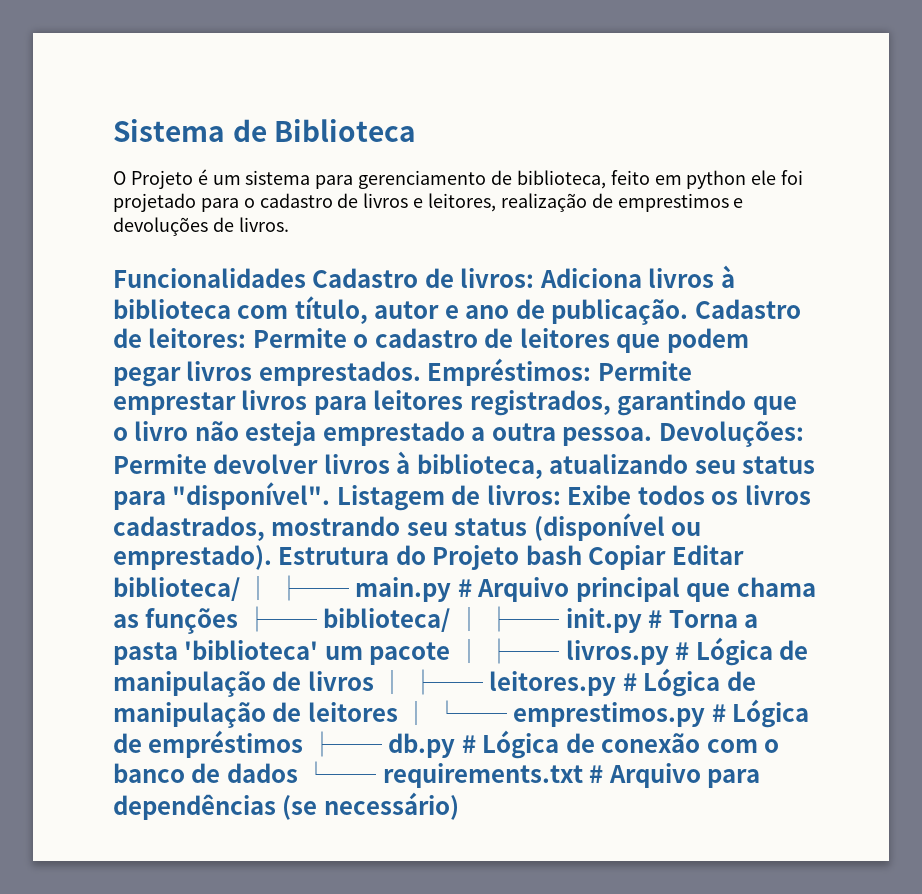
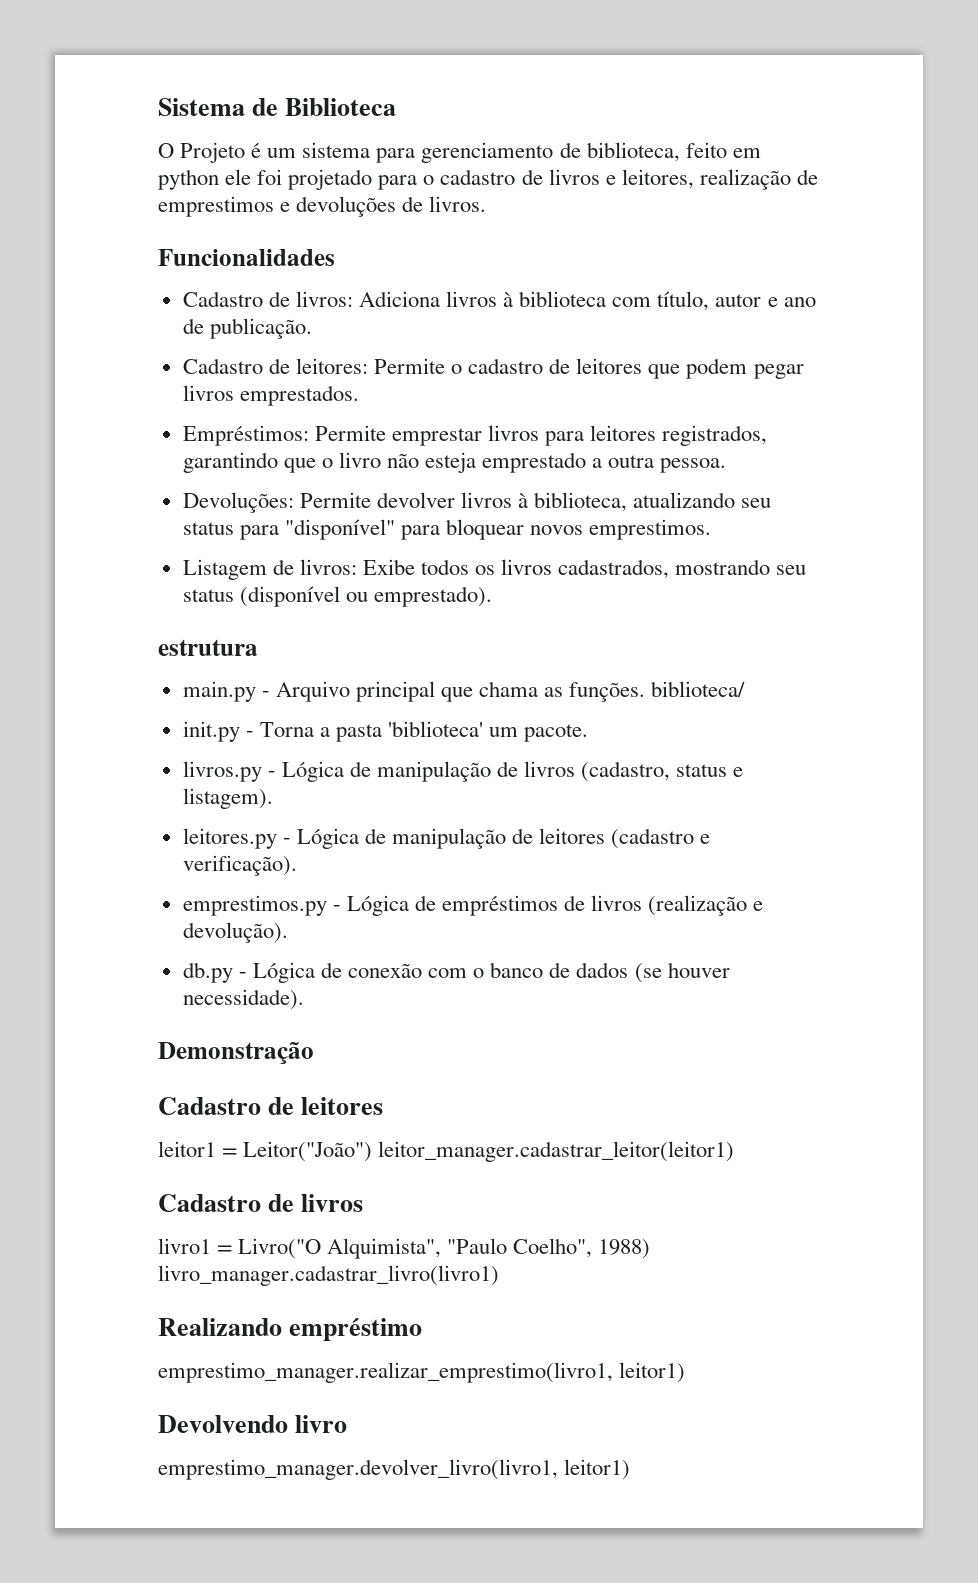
- Funcionalidades Cadastro de livros:
+ Funcionalidades
+ Cadastro de livros:
- Adiciona livros à biblioteca com título, autor e ano de publicação. Cadastro de leitores:
+ Adiciona livros à biblioteca com título, autor e ano de publicação.
+ Cadastro de leitores:
- Permite o cadastro de leitores que podem pegar livros emprestados. Empréstimos:
+ Permite o cadastro de leitores que podem pegar livros emprestados.
+ Empréstimos:
- Permite emprestar livros para leitores registrados, garantindo que o livro não esteja emprestado a outra pessoa. Devoluções:
+ Permite emprestar livros para leitores registrados, garantindo que o livro não esteja emprestado a outra pessoa.
+ Devoluções:
- Permite devolver livros à biblioteca, atualizando seu status para "disponível". Listagem de livros:
+ Permite devolver livros à biblioteca, atualizando seu status para "disponível" para bloquear novos emprestimos.
+ Listagem de livros:
- Exibe todos os livros cadastrados, mostrando seu status (disponível ou emprestado). Estrutura do Projeto bash Copiar Editar biblioteca/ │ ├── main.py # Arquivo principal que chama as funções ├── biblioteca/ │ ├── init.py # Torna a pasta 'biblioteca' um pacote │ ├── livros.py # Lógica de manipulação de livros │ ├── leitores.py # Lógica de manipulação de leitores │ └── emprestimos.py # Lógica de empréstimos ├── db.py # Lógica de conexão com o banco de dados └── requirements.txt # Arquivo para dependências (se necessário)
+ Exibe todos os livros cadastrados, mostrando seu status (disponível ou emprestado).
+ estrutura
+ main.py - Arquivo principal que chama as funções. biblioteca/
+ init.py - Torna a pasta 'biblioteca' um pacote.
+ livros.py - Lógica de manipulação de livros (cadastro, status e listagem).
+ leitores.py - Lógica de manipulação de leitores (cadastro e verificação).
+ emprestimos.py - Lógica de empréstimos de livros (realização e devolução).
+ db.py - Lógica de conexão com o banco de dados (se houver necessidade).
+ Demonstração
+ Cadastro de leitores
+ leitor1 = Leitor("João") leitor_manager.cadastrar_leitor(leitor1)
+ Cadastro de livros
+ livro1 = Livro("O Alquimista", "Paulo Coelho", 1988) livro_manager.cadastrar_livro(livro1)
+ Realizando empréstimo
+ emprestimo_manager.realizar_emprestimo(livro1, leitor1)
+ Devolvendo livro
+ emprestimo_manager.devolver_livro(livro1, leitor1)

